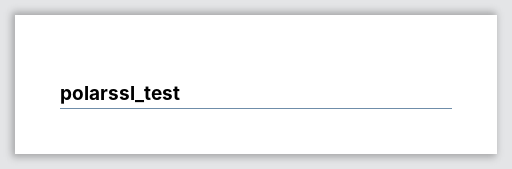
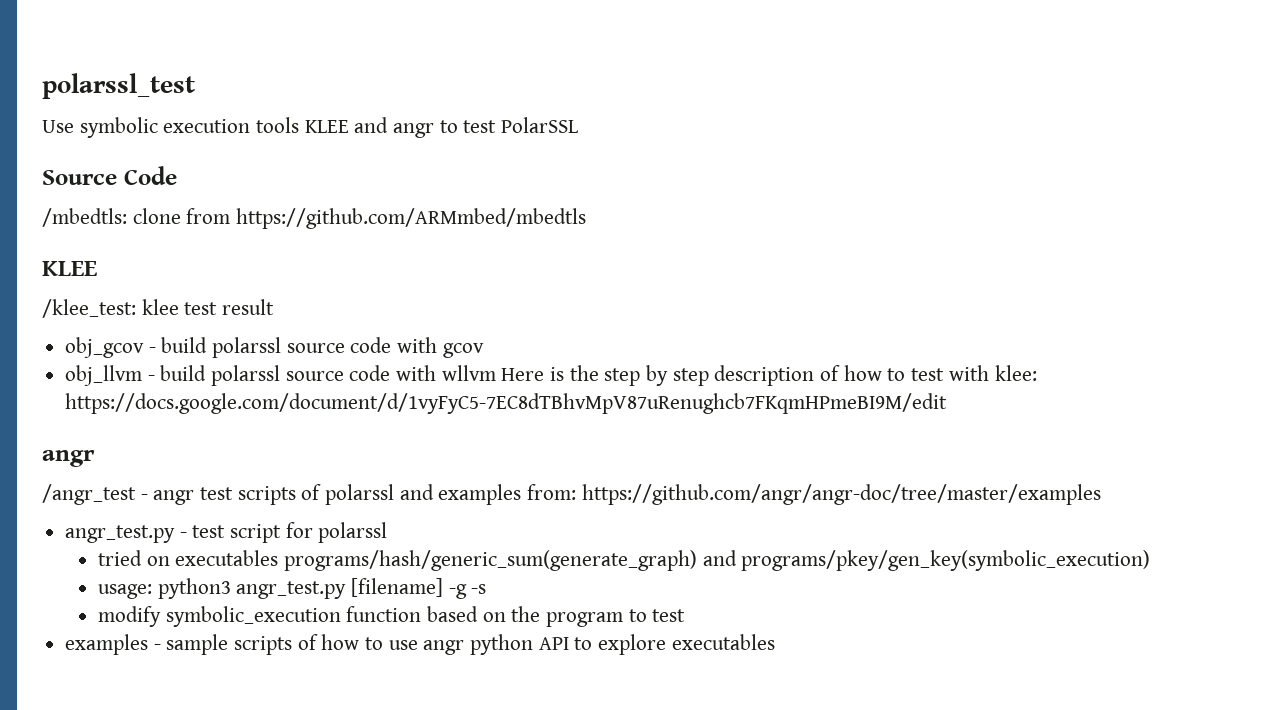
+ Use symbolic execution tools KLEE and angr to test PolarSSL
+ Source Code
+ /mbedtls: clone from https://github.com/ARMmbed/mbedtls
+ KLEE
+ /klee_test: klee test result
+ obj_gcov - build polarssl source code with gcov
+ obj_llvm - build polarssl source code with wllvm Here is the step by step description of how to test with klee: https://docs.google.com/document/d/1vyFyC5-7EC8dTBhvMpV87uRenughcb7FKqmHPmeBI9M/edit
+ angr
+ /angr_test - angr test scripts of polarssl and examples from: https://github.com/angr/angr-doc/tree/master/examples
+ angr_test.py - test script for polarssl
+ tried on executables programs/hash/generic_sum(generate_graph) and programs/pkey/gen_key(symbolic_execution)
+ usage: python3 angr_test.py [filename] -g -s
+ modify symbolic_execution function based on the program to test
+ examples - sample scripts of how to use angr python API to explore executables

